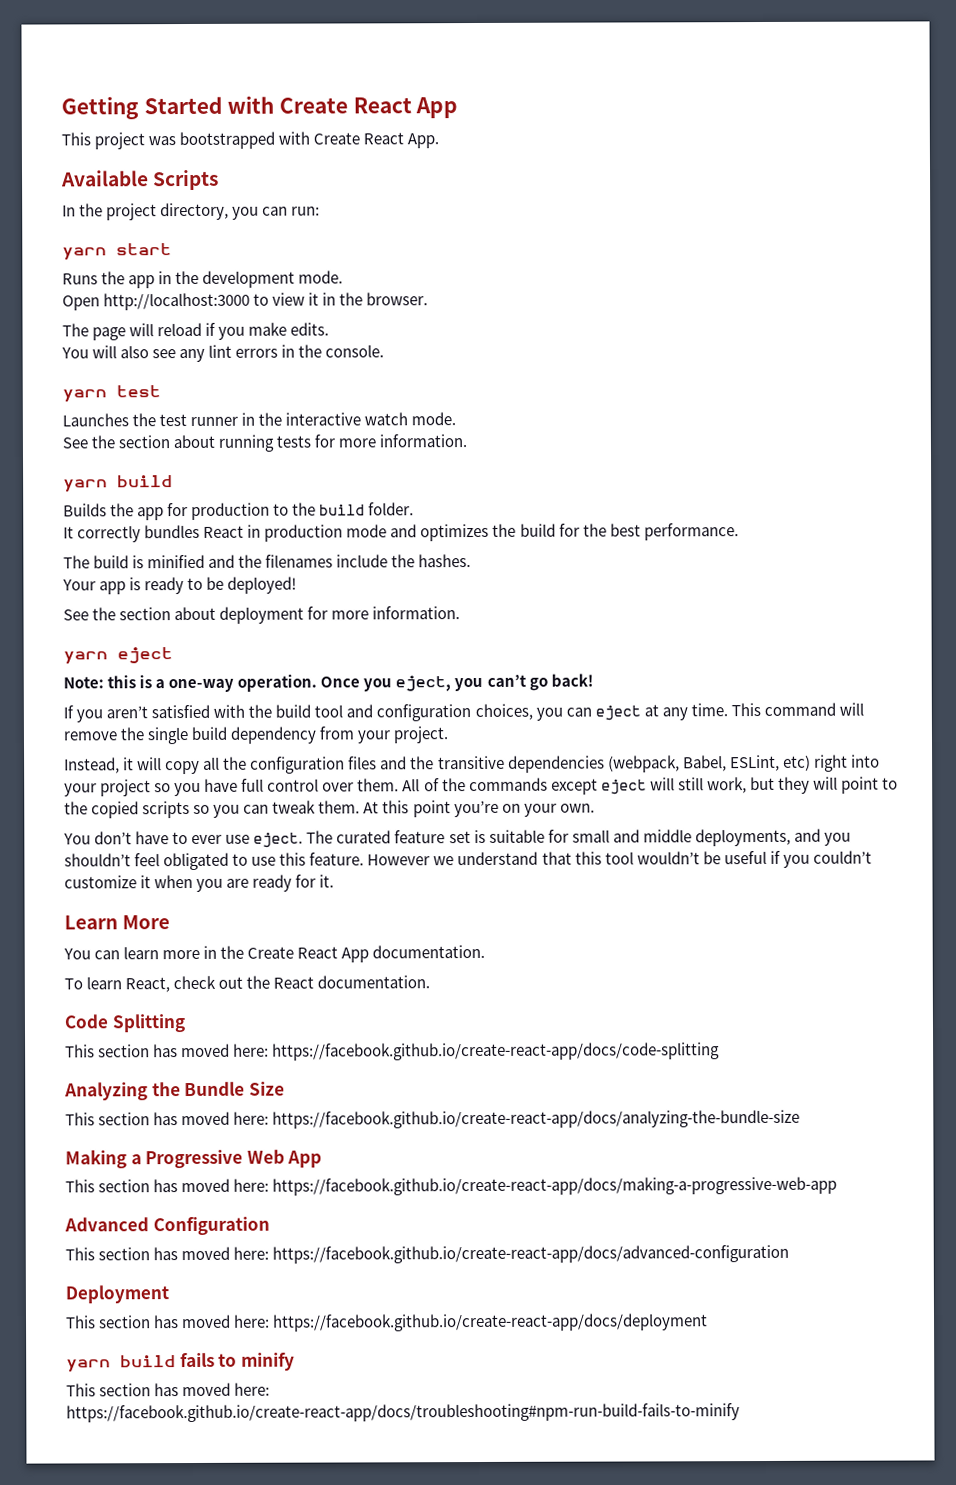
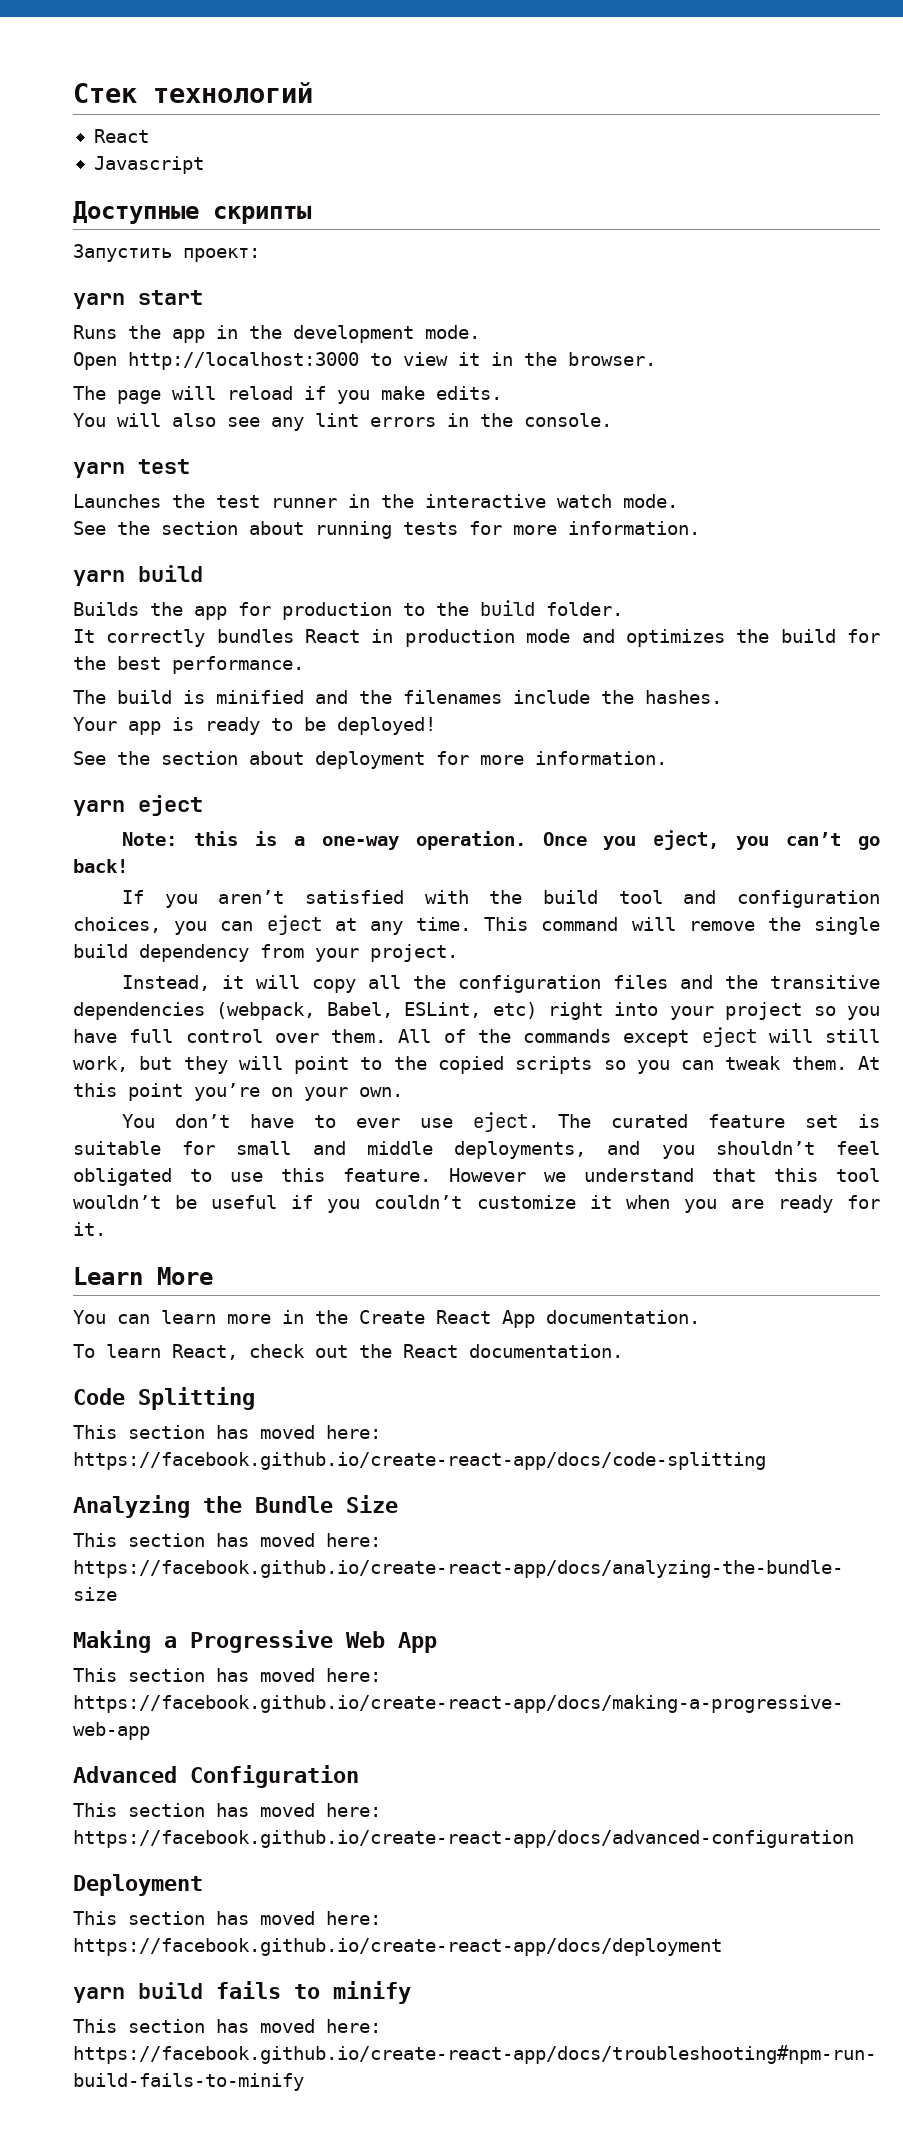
- Getting Started with Create React App
- This project was bootstrapped with Create React App.
- Available Scripts
- In the project directory, you can run:
+ Стек технологий
+ React
+ Javascript
+ Доступные скрипты
+ Запустить проект:

